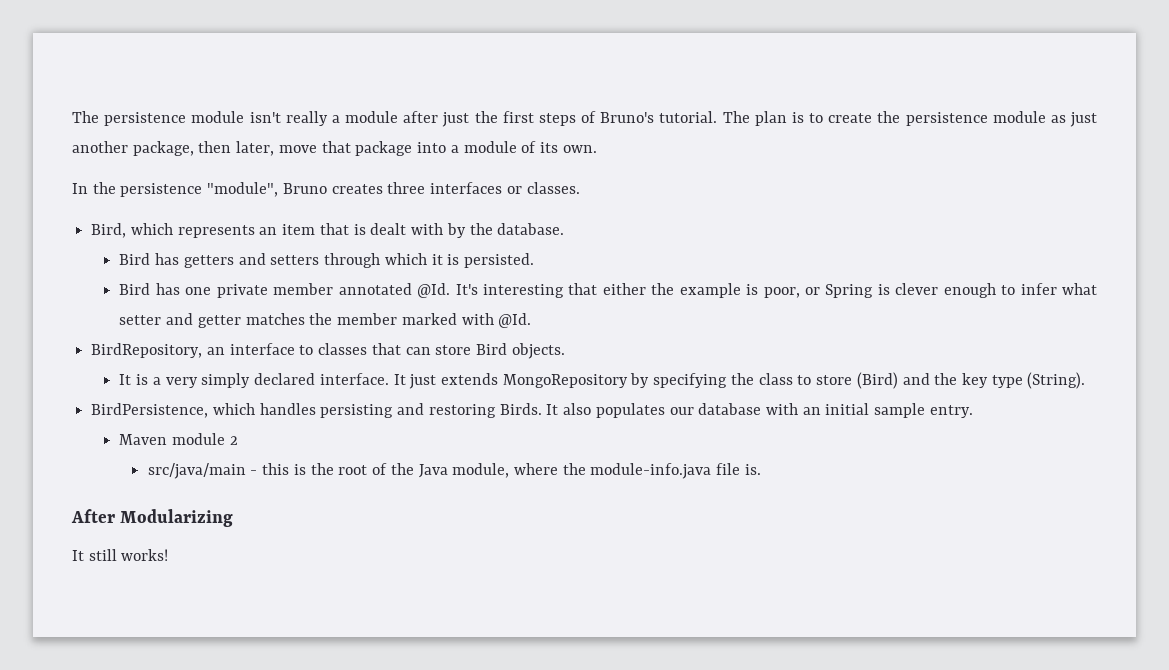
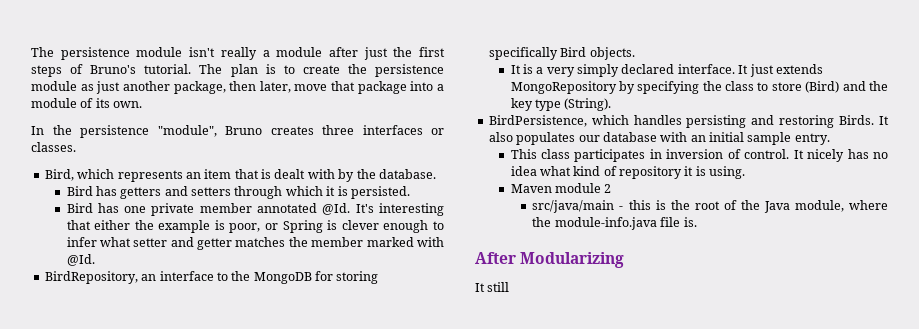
- BirdRepository, an interface to classes that can store Bird objects.
+ BirdRepository, an interface to the MongoDB for storing specifically Bird objects.
+ This class participates in inversion of control. It nicely has no idea what kind of repository it is using.
- It still works!
+ It still

